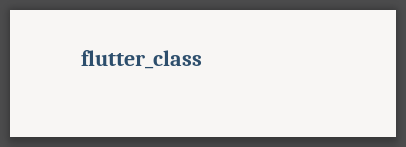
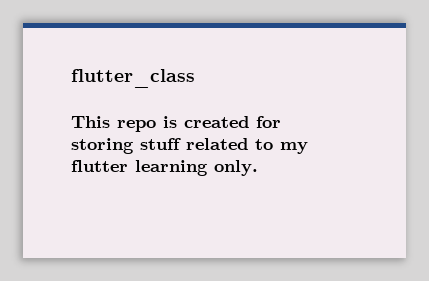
+ This repo is created for storing stuff related to my flutter learning only.

